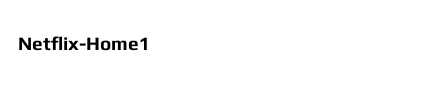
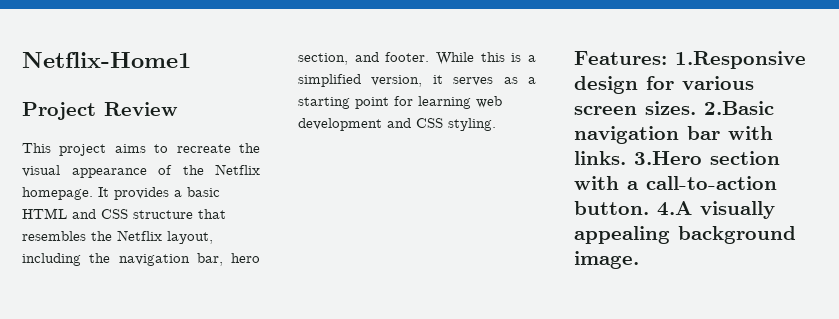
+ Project Review
+ This project aims to recreate the visual appearance of the Netflix homepage. It provides a basic HTML and CSS structure that resembles the Netflix layout, including the navigation bar, hero section, and footer. While this is a simplified version, it serves as a starting point for learning web development and CSS styling.
+ Features: 1.Responsive design for various screen sizes. 2.Basic navigation bar with links. 3.Hero section with a call-to-action button. 4.A visually appealing background image.

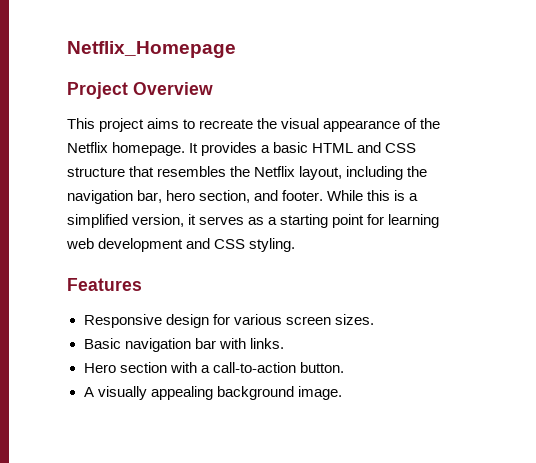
- Netflix-Home1
+ Netflix_Homepage
- Project Review
+ Project Overview
- Features: 1.Responsive design for various screen sizes. 2.Basic navigation bar with links. 3.Hero section with a call-to-action button. 4.A visually appealing background image.
+ Features
+ Responsive design for various screen sizes.
+ Basic navigation bar with links.
+ Hero section with a call-to-action button.
+ A visually appealing background image.

